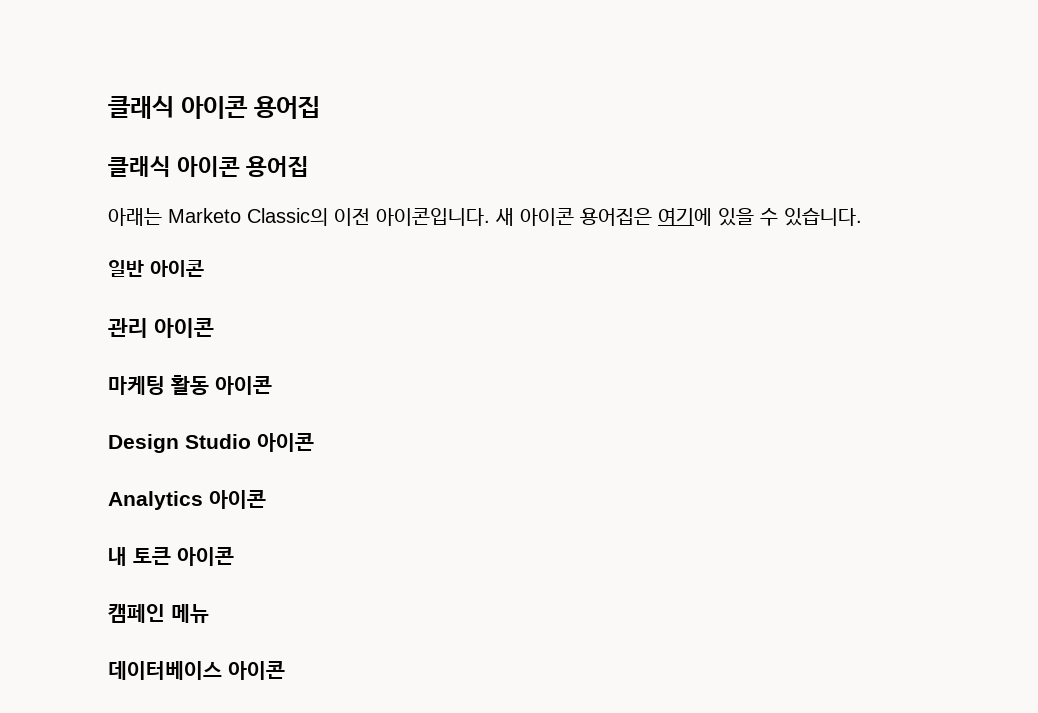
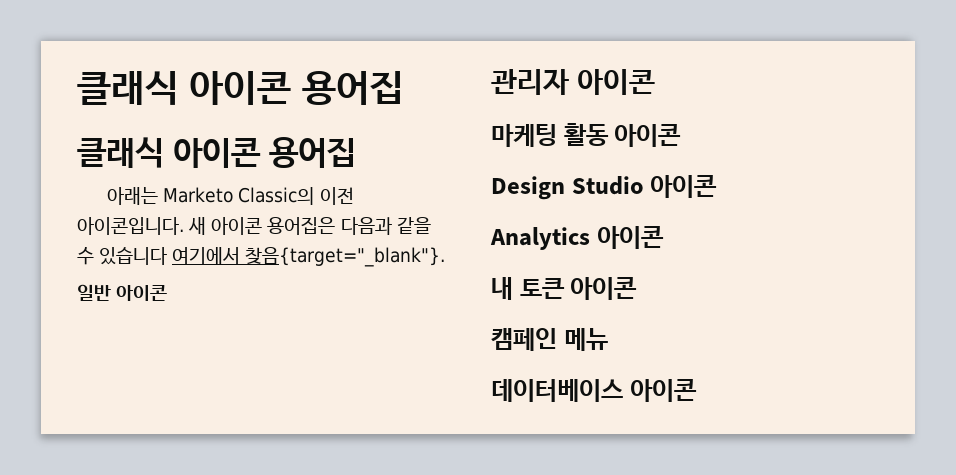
- 새 아이콘 용어집은 여기에 있을 수 있습니다.
+ 새 아이콘 용어집은 다음과 같을 수 있습니다 여기에서 찾음{target="_blank"}.
- 관리 아이콘
+ 관리자 아이콘

